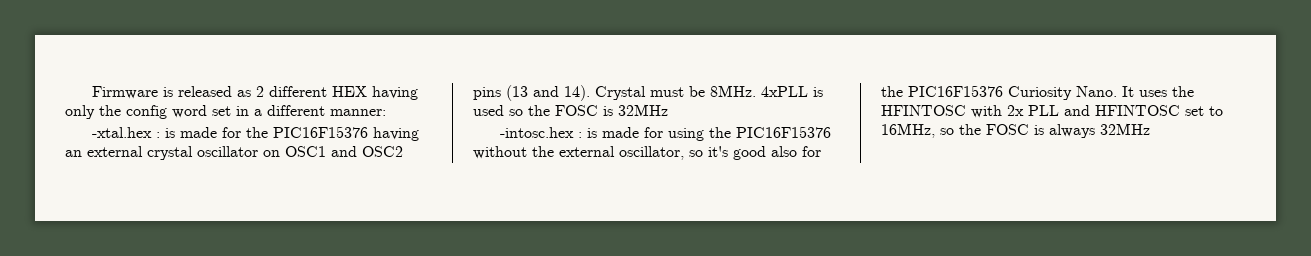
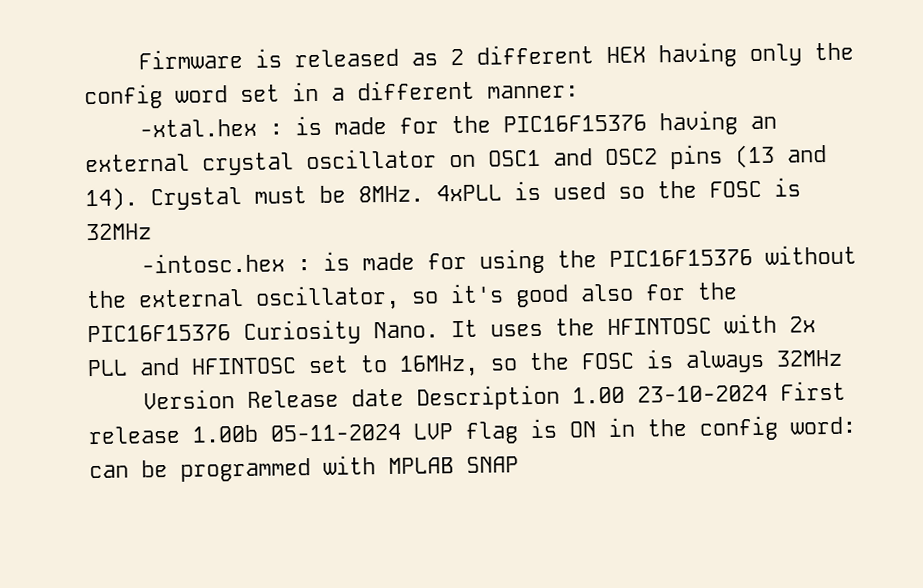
+ Version Release date Description 1.00 23-10-2024 First release 1.00b 05-11-2024 LVP flag is ON in the config word: can be programmed with MPLAB SNAP

